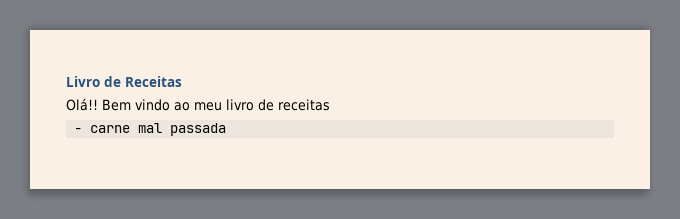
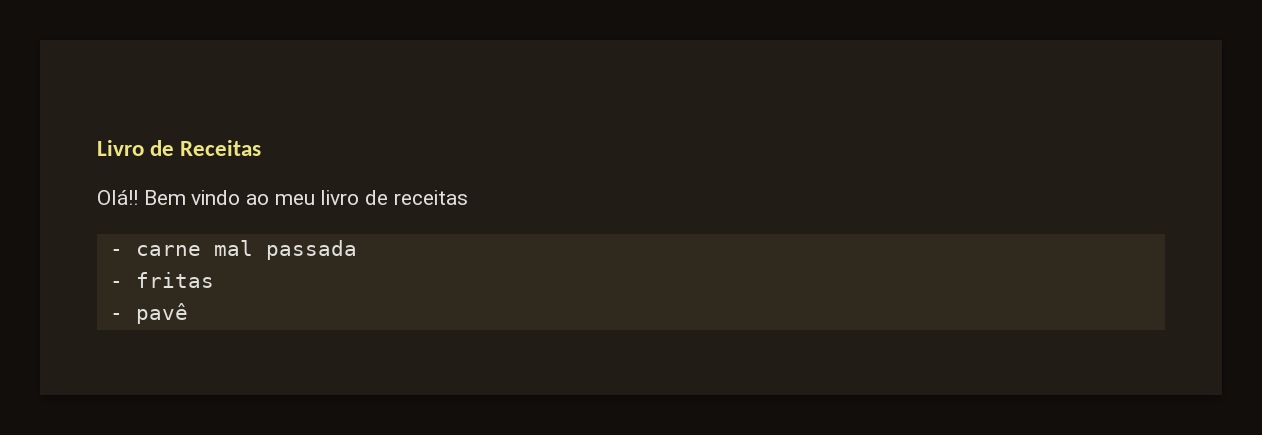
+ - fritas
+ - pavê

